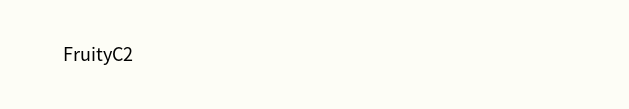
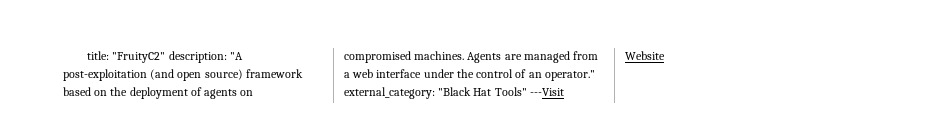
- FruityC2
+ title: "FruityC2" description: "A post-exploitation (and open source) framework based on the deployment of agents on compromised machines. Agents are managed from a web interface under the control of an operator." external_category: "Black Hat Tools" ---Visit Website

